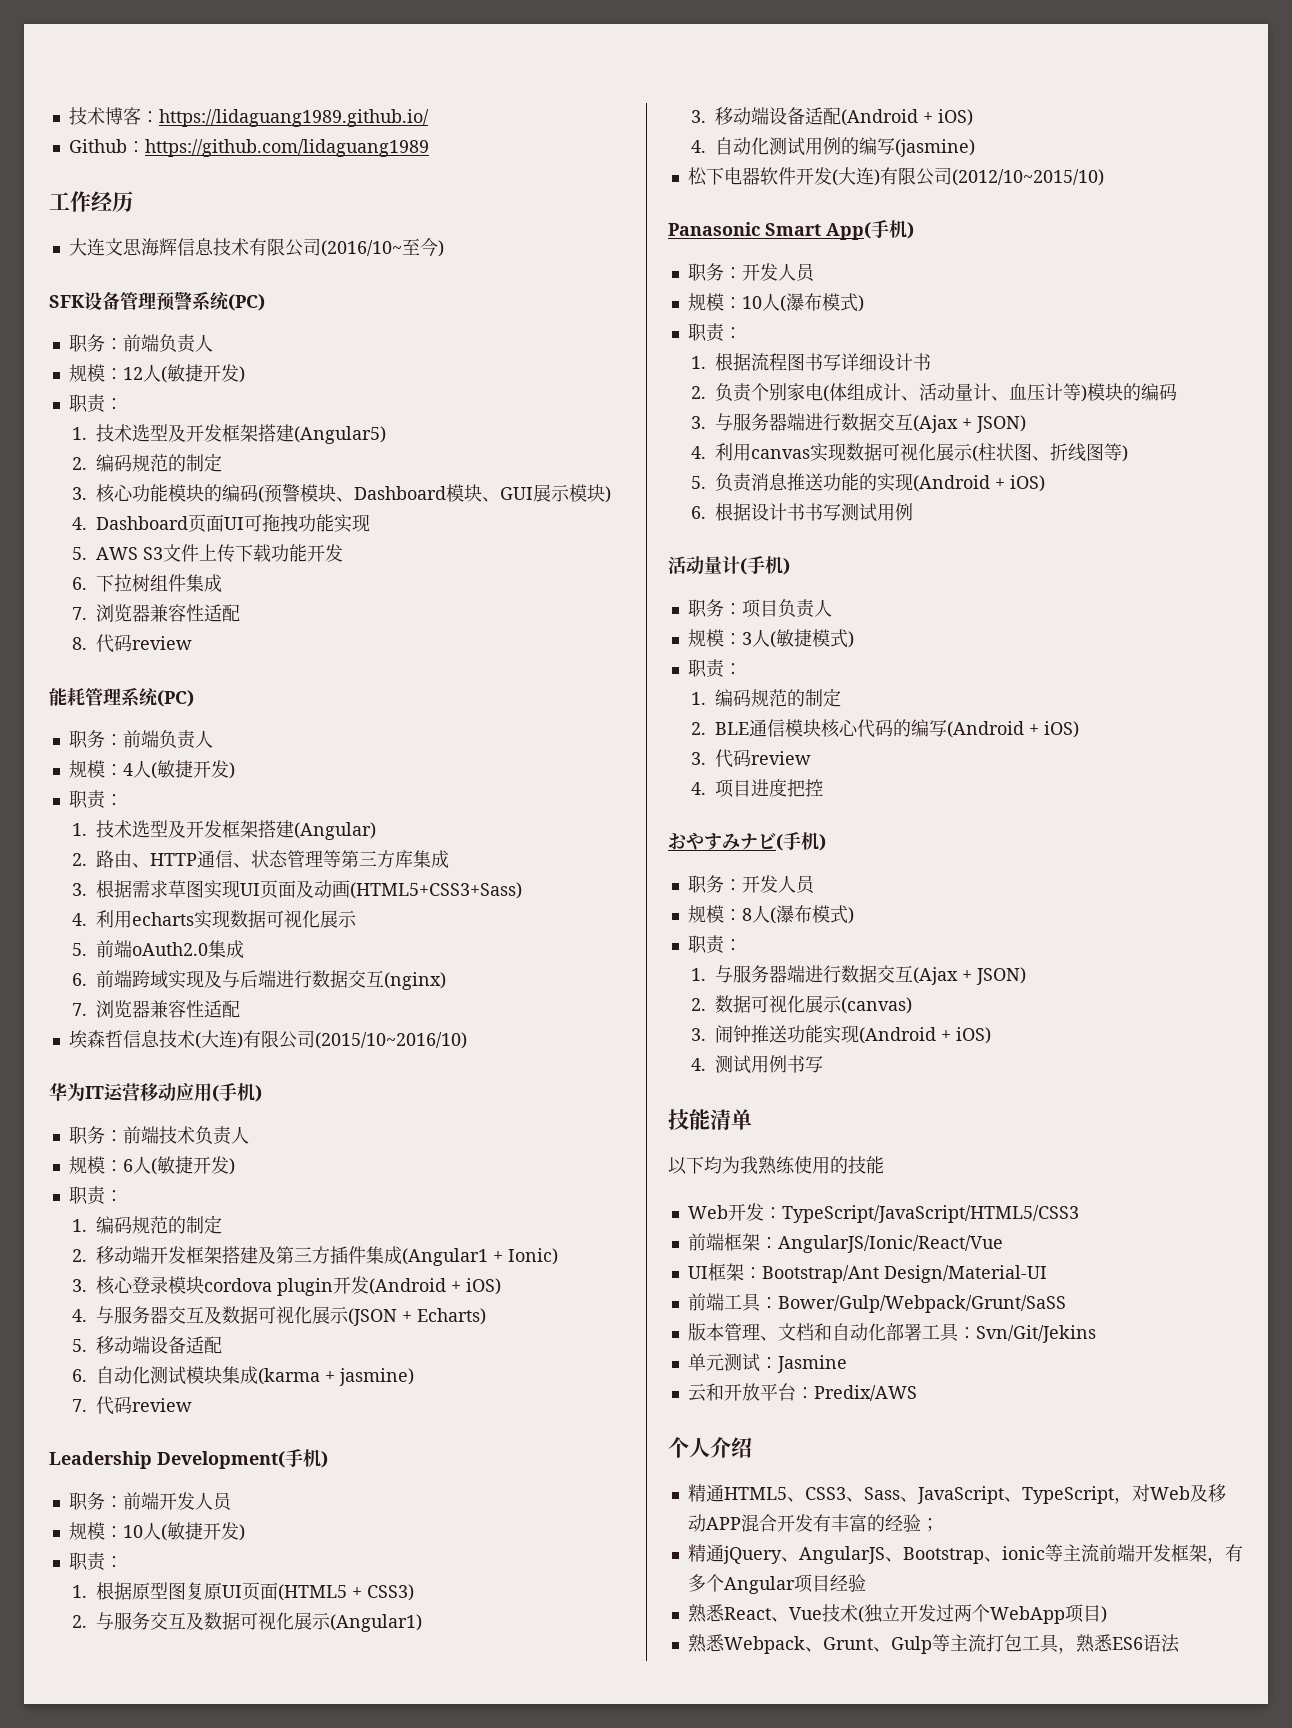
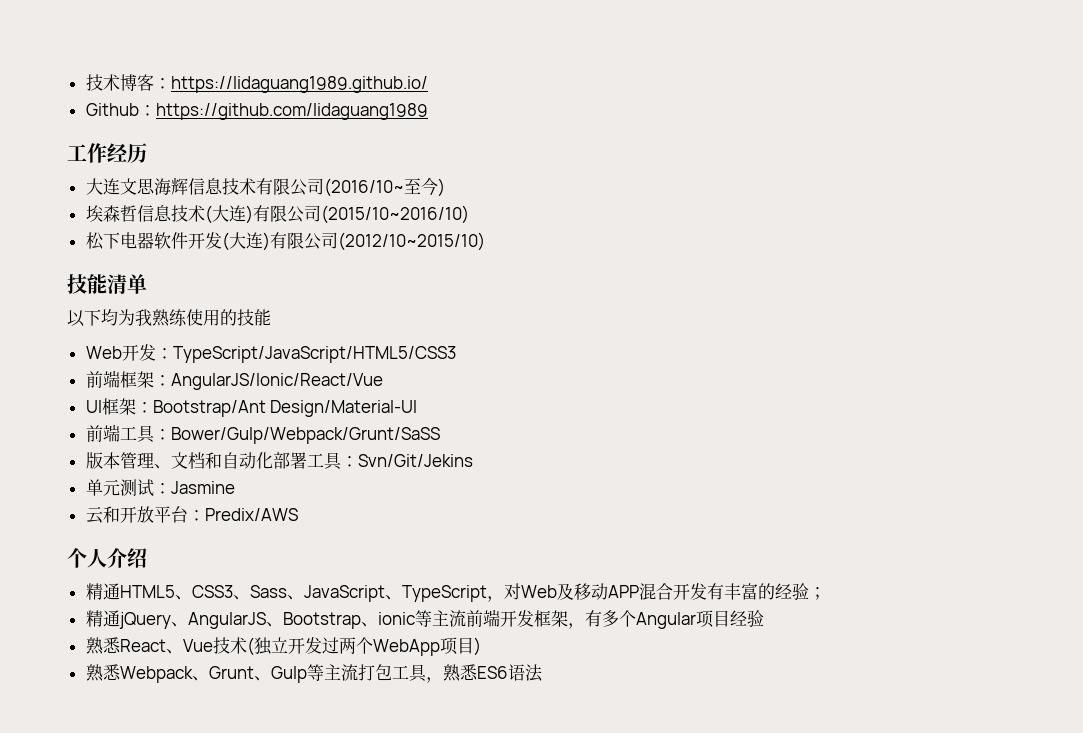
- SFK设备管理预警系统(PC)
- 职务：前端负责人
- 规模：12人(敏捷开发)
- 职责：
- 1.技术选型及开发框架搭建(Angular5)
- 2.编码规范的制定
- 3.核心功能模块的编码(预警模块、Dashboard模块、GUI展示模块)
- 4. Dashboard页面UI可拖拽功能实现
- 5. AWS S3文件上传下载功能开发
- 6.下拉树组件集成
- 7.浏览器兼容性适配
- 8.代码review
- 能耗管理系统(PC)
- 职务：前端负责人
- 规模：4人(敏捷开发)
- 职责：
- 1.技术选型及开发框架搭建(Angular)
- 2.路由、HTTP通信、状态管理等第三方库集成
- 3.根据需求草图实现UI页面及动画(HTML5+CSS3+Sass)
- 4.利用echarts实现数据可视化展示
- 5.前端oAuth2.0集成
- 6.前端跨域实现及与后端进行数据交互(nginx)
- 7.浏览器兼容性适配
- 华为IT运营移动应用(手机)
- 职务：前端技术负责人
- 规模：6人(敏捷开发)
- 职责：
- 1.编码规范的制定
- 2.移动端开发框架搭建及第三方插件集成(Angular1 + Ionic)
- 3.核心登录模块cordova plugin开发(Android + iOS)
- 4.与服务器交互及数据可视化展示(JSON + Echarts)
- 5.移动端设备适配
- 6.自动化测试模块集成(karma + jasmine)
- 7.代码review
- Leadership Development(手机)
- 职务：前端开发人员
- 规模：10人(敏捷开发)
- 职责：
- 1.根据原型图复原UI页面(HTML5 + CSS3)
- 2.与服务交互及数据可视化展示(Angular1)
- 3.移动端设备适配(Android + iOS)
- 4.自动化测试用例的编写(jasmine)
- Panasonic Smart App(手机)
- 职务：开发人员
- 规模：10人(瀑布模式)
- 职责：
- 1.根据流程图书写详细设计书
- 2.负责个别家电(体组成计、活动量计、血压计等)模块的编码
- 3.与服务器端进行数据交互(Ajax + JSON)
- 4.利用canvas实现数据可视化展示(柱状图、折线图等)
- 5.负责消息推送功能的实现(Android + iOS)
- 6.根据设计书书写测试用例
- 活动量计(手机)
- 职务：项目负责人
- 规模：3人(敏捷模式)
- 职责：
- 1.编码规范的制定
- 2. BLE通信模块核心代码的编写(Android + iOS)
- 3.代码review
- 4.项目进度把控
- おやすみナビ(手机)
- 职务：开发人员
- 规模：8人(瀑布模式)
- 职责：
- 1.与服务器端进行数据交互(Ajax + JSON)
- 2.数据可视化展示(canvas)
- 3.闹钟推送功能实现(Android + iOS)
- 4.测试用例书写

